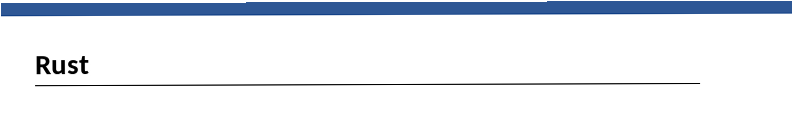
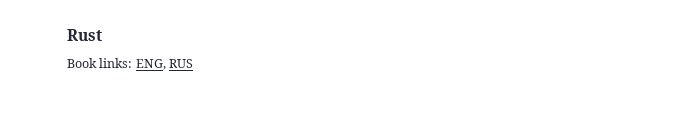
+ Book links: ENG, RUS

